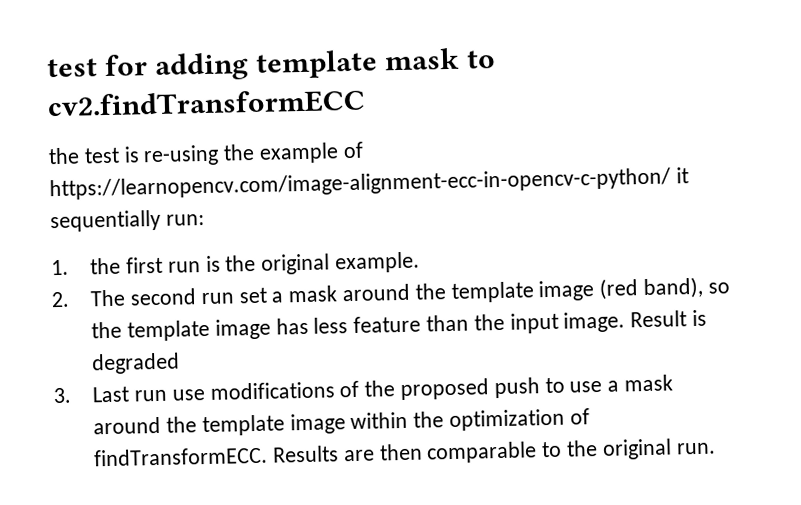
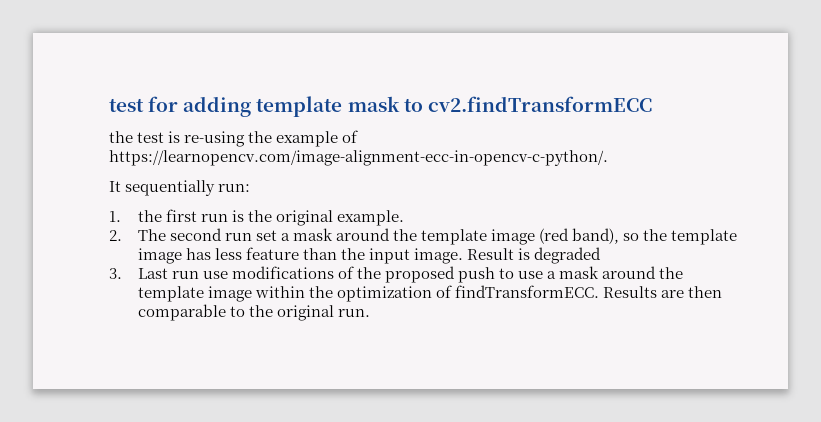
- the test is re-using the example of https://learnopencv.com/image-alignment-ecc-in-opencv-c-python/ it sequentially run:
+ the test is re-using the example of https://learnopencv.com/image-alignment-ecc-in-opencv-c-python/.
+ It sequentially run:

